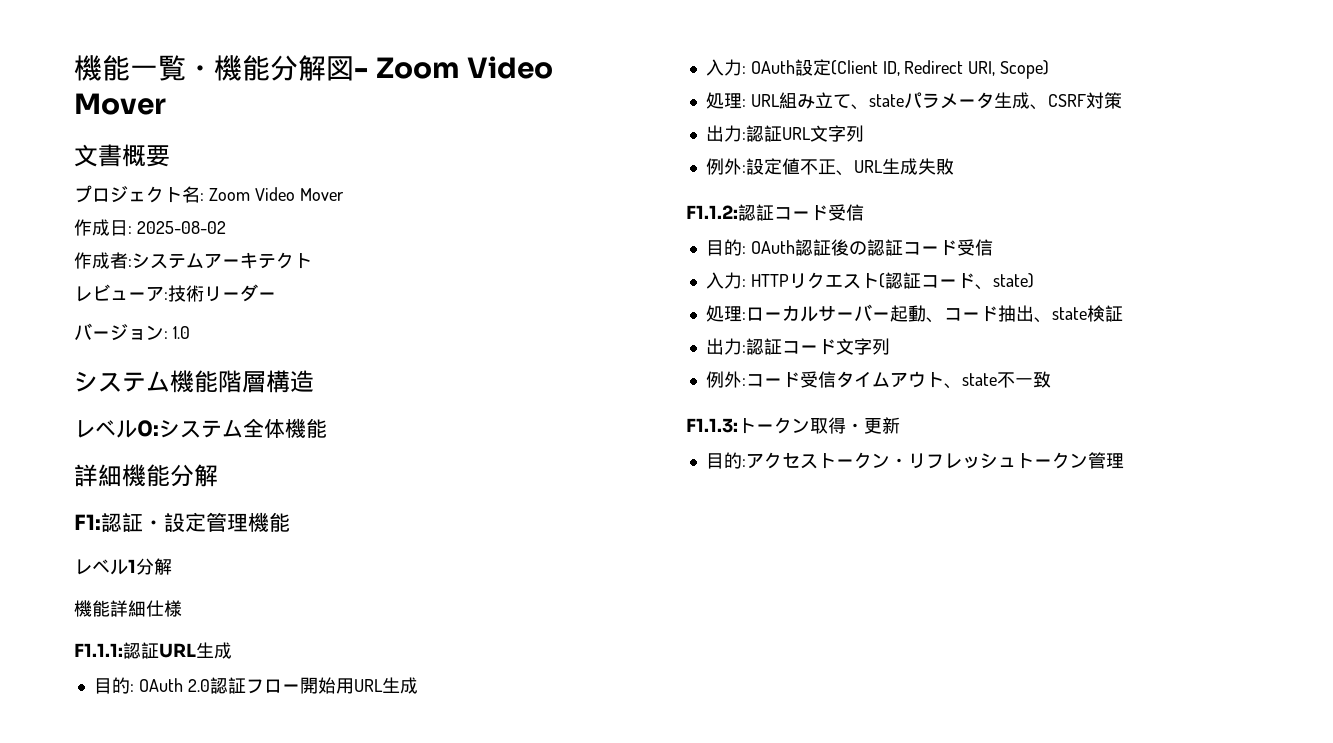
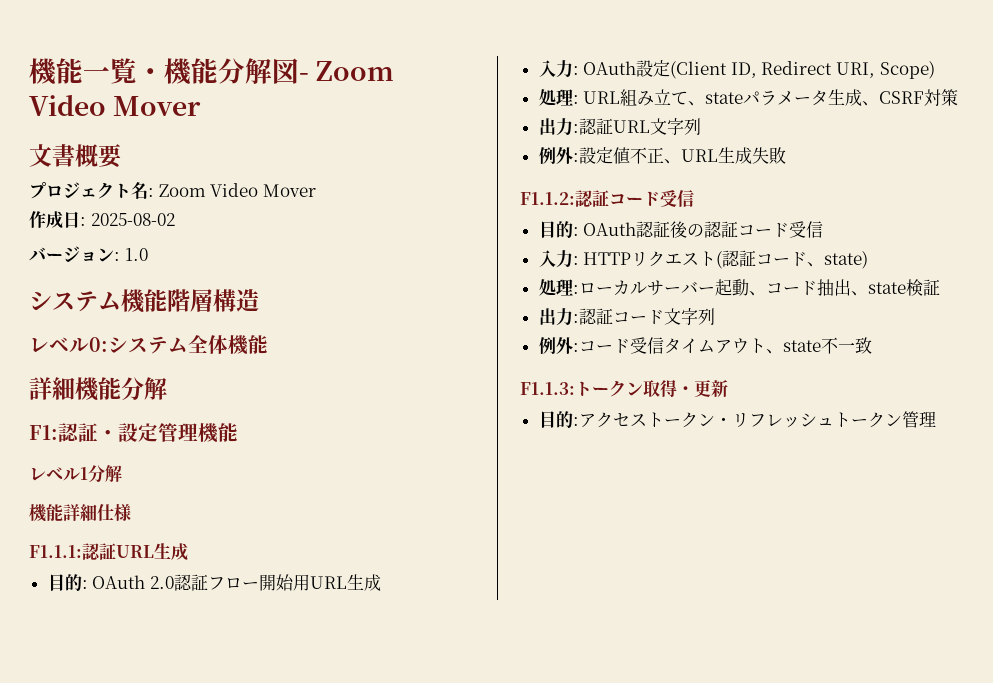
- 作成者:システムアーキテクト
- レビューア:技術リーダー

